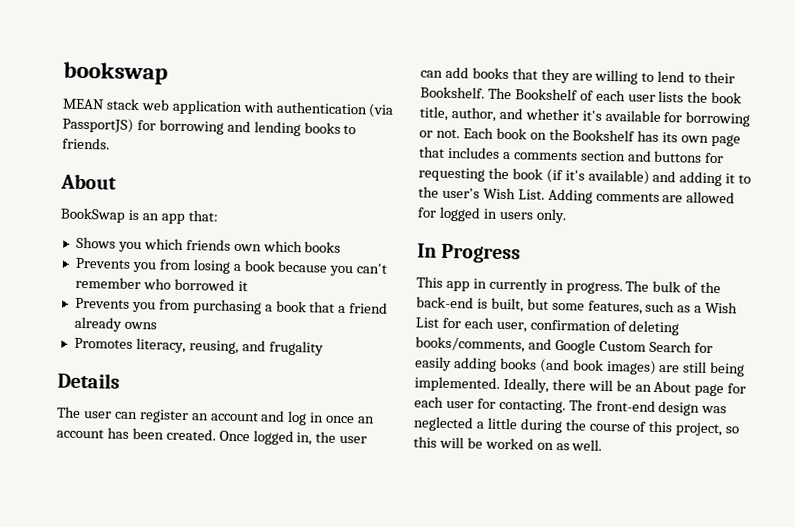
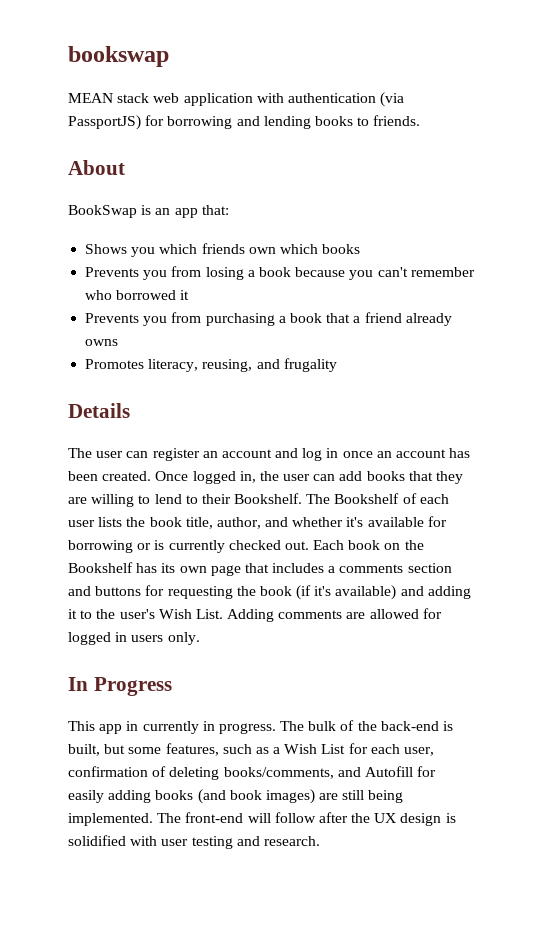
- The Bookshelf of each user lists the book title, author, and whether it's available for borrowing or not.
+ The Bookshelf of each user lists the book title, author, and whether it's available for borrowing or is currently checked out.
- The bulk of the back-end is built, but some features, such as a Wish List for each user, confirmation of deleting books/comments, and Google Custom Search for easily adding books (and book images) are still being implemented.
+ The bulk of the back-end is built, but some features, such as a Wish List for each user, confirmation of deleting books/comments, and Autofill for easily adding books (and book images) are still being implemented.
- Ideally, there will be an About page for each user for contacting. The front-end design was neglected a little during the course of this project, so this will be worked on as well.
+ The front-end will follow after the UX design is solidified with user testing and research.

